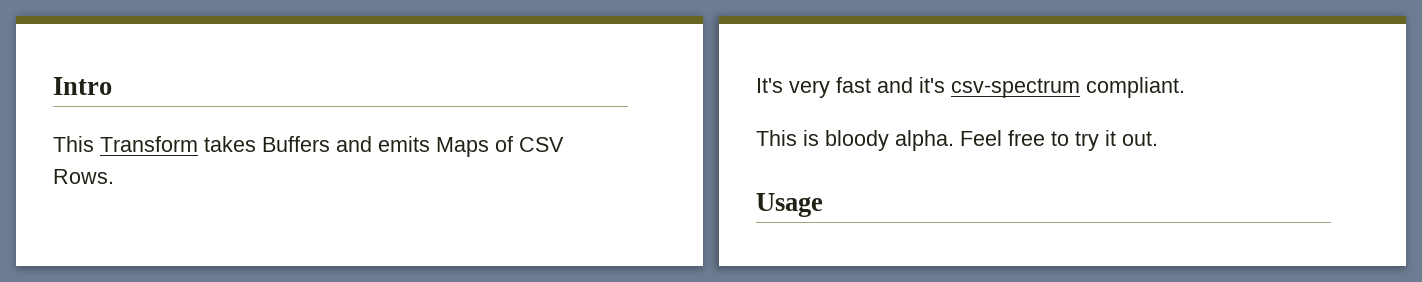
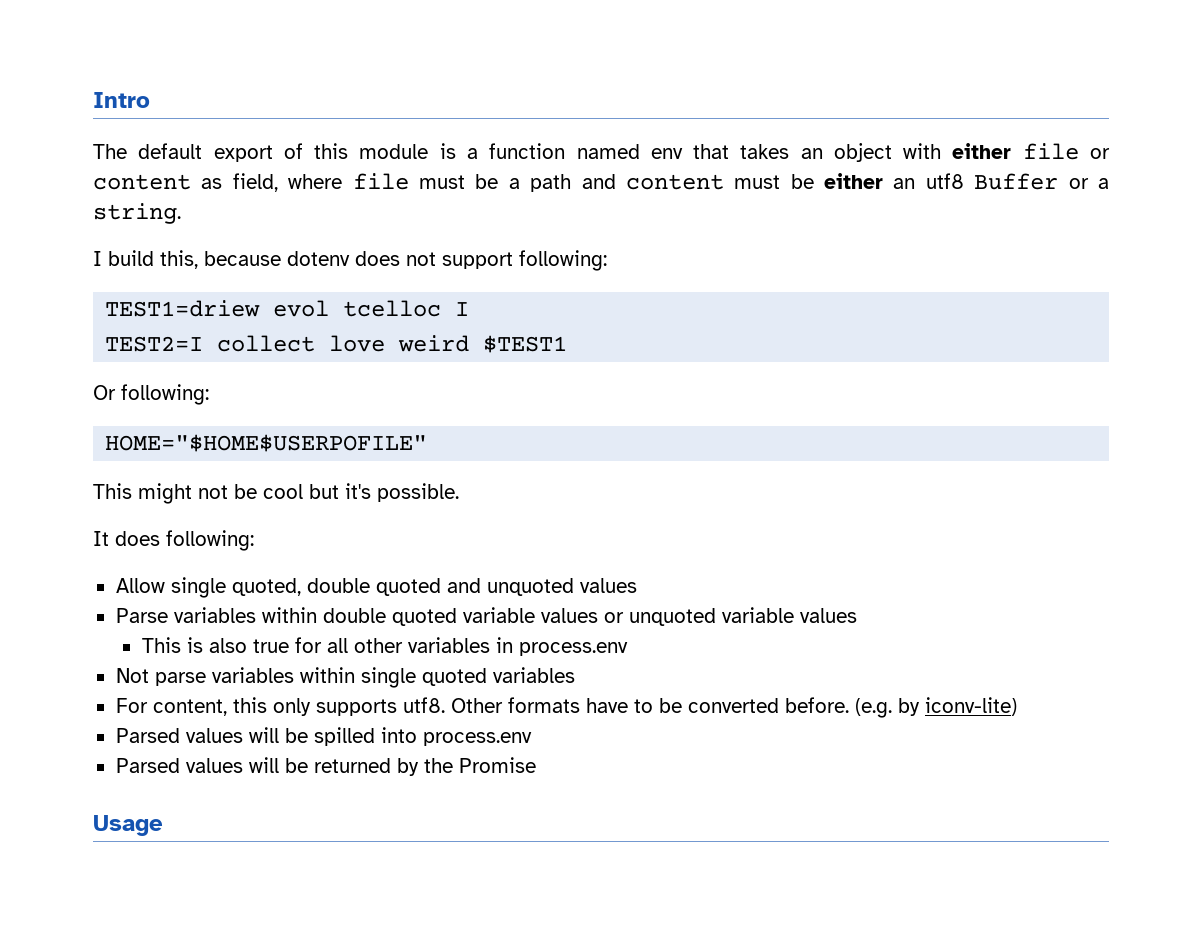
- This Transform takes Buffers and emits Maps of CSV Rows.
- It's very fast and it's csv-spectrum compliant.
- This is bloody alpha. Feel free to try it out.
+ The default export of this module is a function named env that takes an object with either file or content as field, where file must be a path and content must be either an utf8 Buffer or a string.
+ I build this, because dotenv does not support following:
+ TEST1=driew evol tcelloc I
+ TEST2=I collect love weird $TEST1
+ Or following:
+ HOME="$HOME$USERPOFILE"
+ This might not be cool but it's possible.
+ It does following:
+ Allow single quoted, double quoted and unquoted values
+ Parse variables within double quoted variable values or unquoted variable values
+ This is also true for all other variables in process.env
+ Not parse variables within single quoted variables
+ For content, this only supports utf8. Other formats have to be converted before. (e.g. by iconv-lite)
+ Parsed values will be spilled into process.env
+ Parsed values will be returned by the Promise

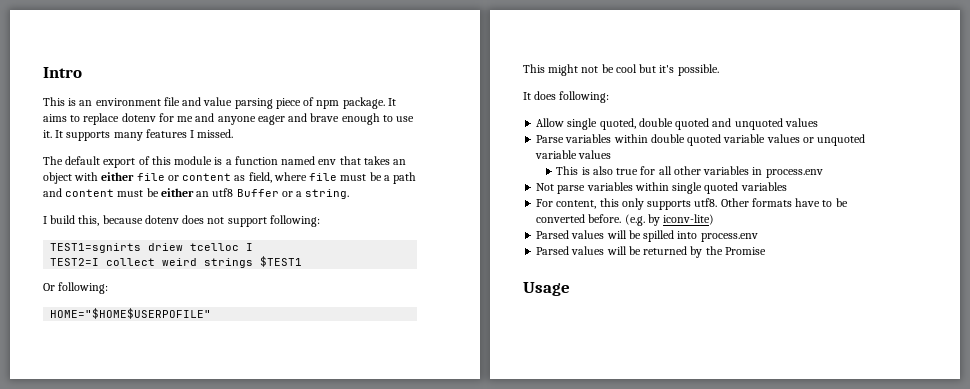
+ This is an environment file and value parsing piece of npm package. It aims to replace dotenv for me and anyone eager and brave enough to use it. It supports many features I missed.
- TEST1=driew evol tcelloc I
+ TEST1=sgnirts driew tcelloc I
- TEST2=I collect love weird $TEST1
+ TEST2=I collect weird strings $TEST1

